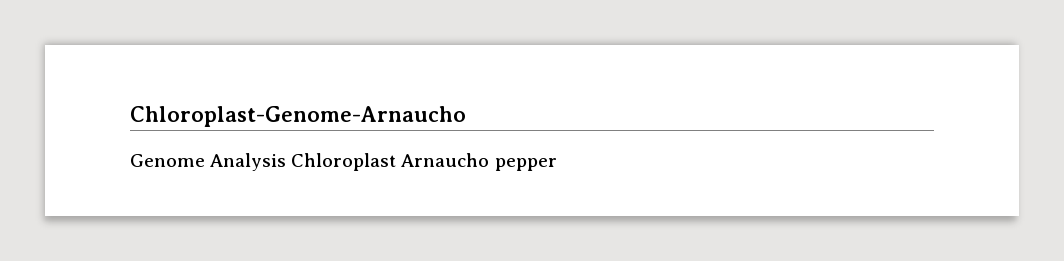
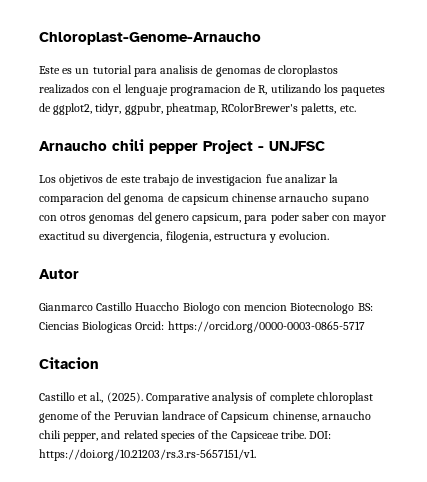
- Genome Analysis Chloroplast Arnaucho pepper
+ Este es un tutorial para analisis de genomas de cloroplastos realizados con el lenguaje programacion de R, utilizando los paquetes de ggplot2, tidyr, ggpubr, pheatmap, RColorBrewer's paletts, etc.
+ Arnaucho chili pepper Project - UNJFSC
+ Los objetivos de este trabajo de investigacion fue analizar la comparacion del genoma de capsicum chinense arnaucho supano con otros genomas del genero capsicum, para poder saber con mayor exactitud su divergencia, filogenia, estructura y evolucion.
+ Autor
+ Gianmarco Castillo Huaccho Biologo con mencion Biotecnologo BS: Ciencias Biologicas Orcid: https://orcid.org/0000-0003-0865-5717
+ Citacion
+ Castillo et al., (2025). Comparative analysis of complete chloroplast genome of the Peruvian landrace of Capsicum chinense, arnaucho chili pepper, and related species of the Capsiceae tribe. DOI: https://doi.org/10.21203/rs.3.rs-5657151/v1.

